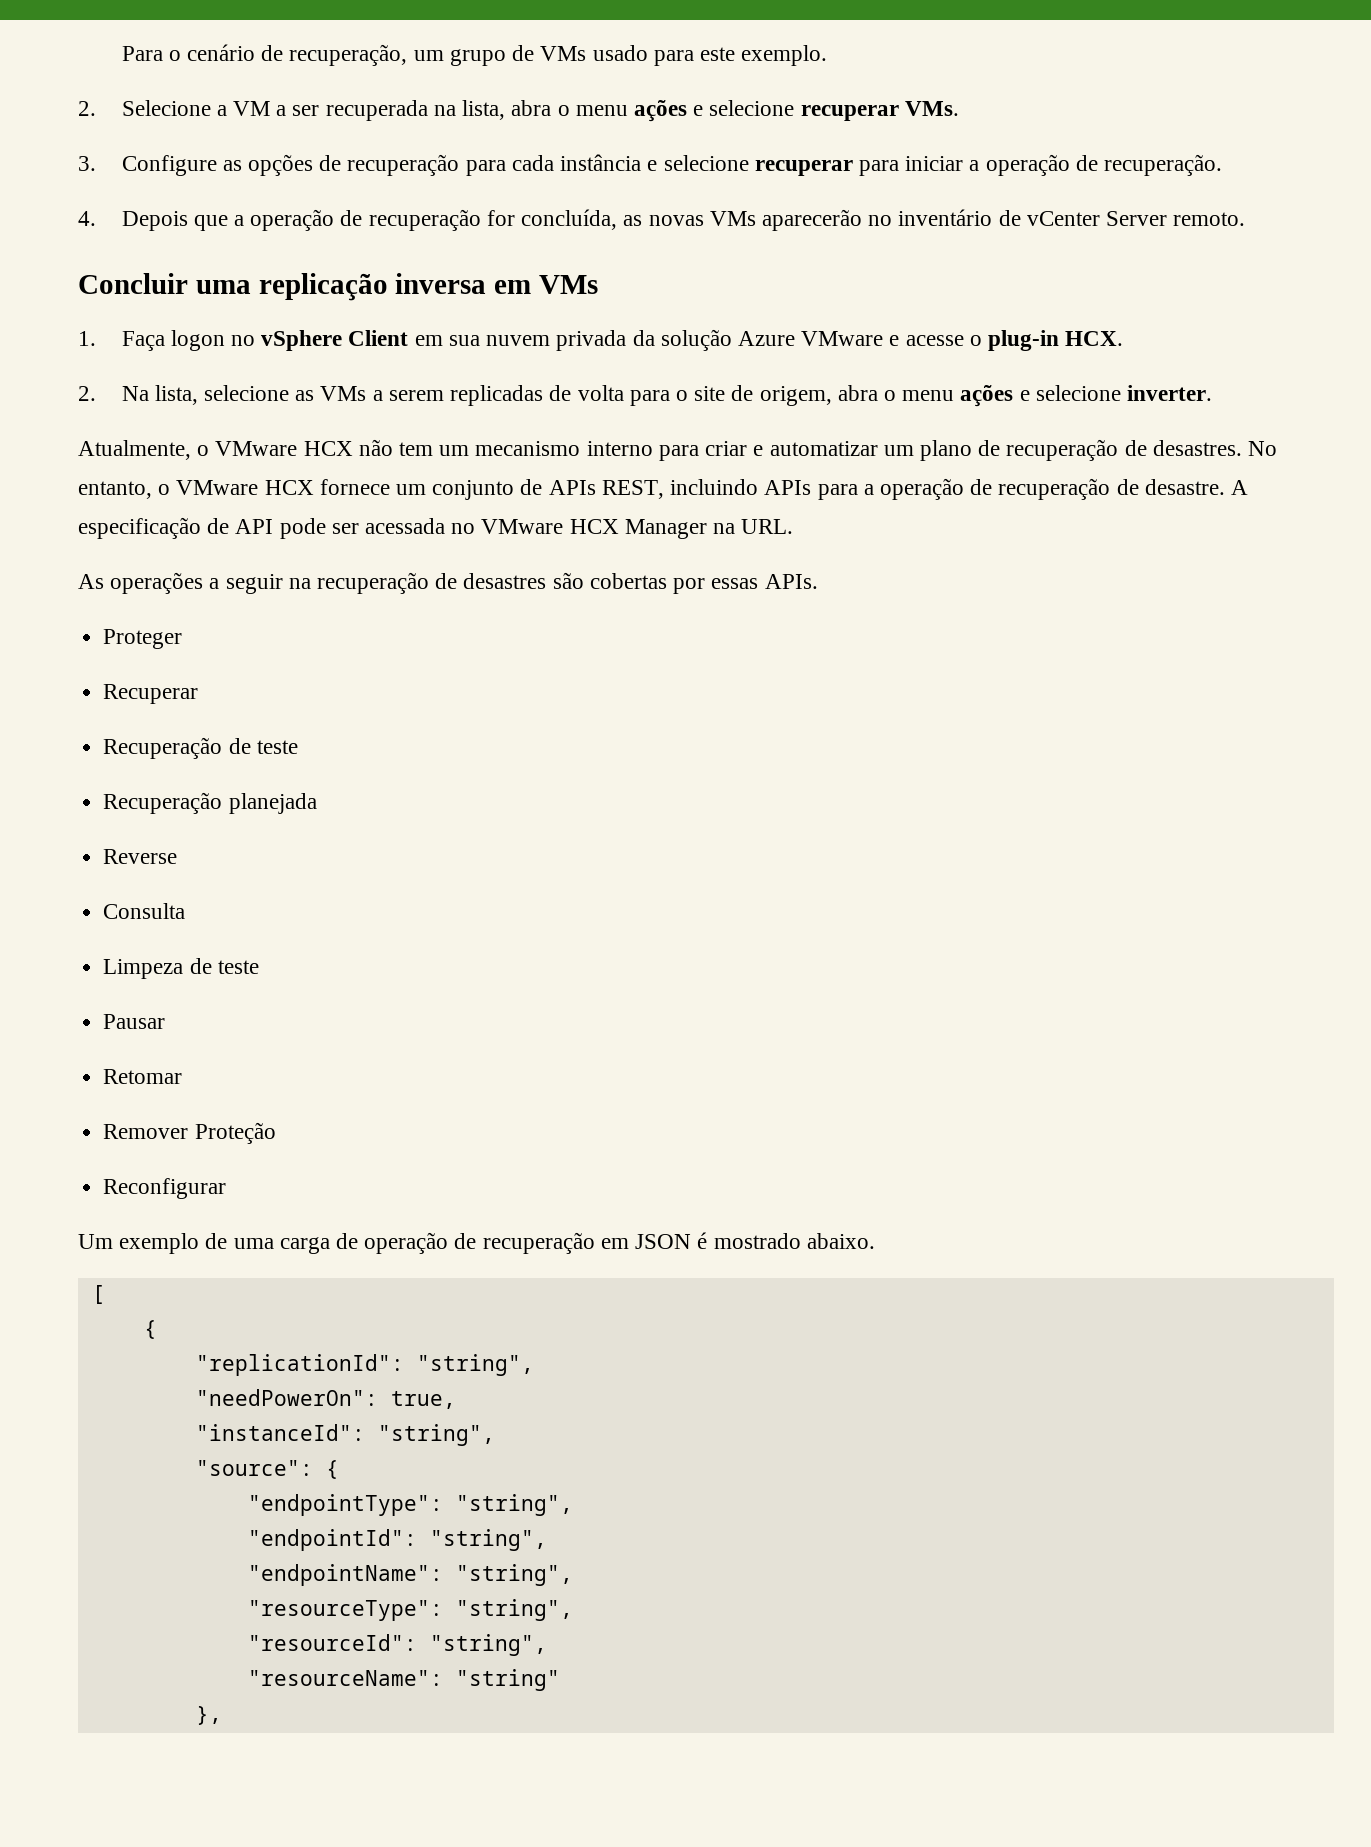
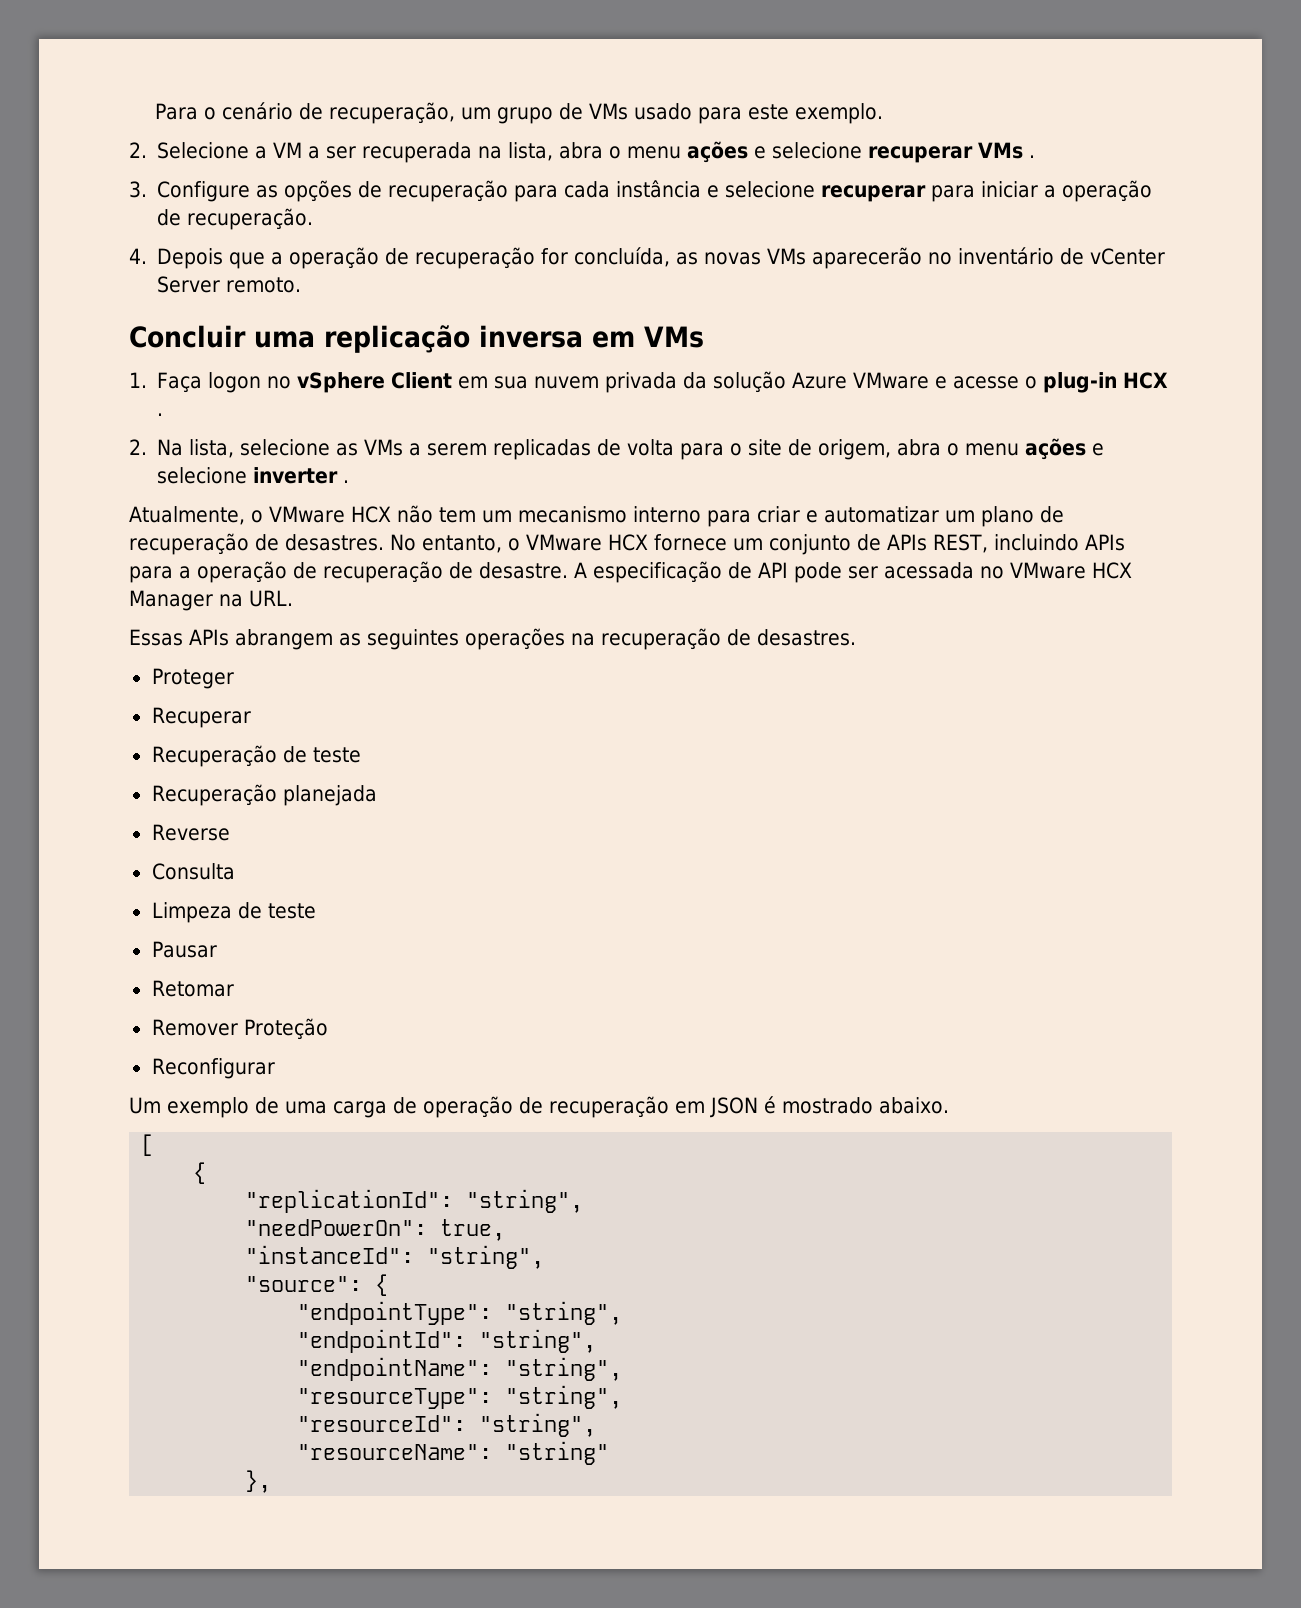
- 2. Selecione a VM a ser recuperada na lista, abra o menu ações e selecione recuperar VMs.
+ 2. Selecione a VM a ser recuperada na lista, abra o menu ações e selecione recuperar VMs .
- 1. Faça logon no vSphere Client em sua nuvem privada da solução Azure VMware e acesse o plug-in HCX.
+ 1. Faça logon no vSphere Client em sua nuvem privada da solução Azure VMware e acesse o plug-in HCX .
- 2. Na lista, selecione as VMs a serem replicadas de volta para o site de origem, abra o menu ações e selecione inverter.
+ 2. Na lista, selecione as VMs a serem replicadas de volta para o site de origem, abra o menu ações e selecione inverter .
- As operações a seguir na recuperação de desastres são cobertas por essas APIs.
+ Essas APIs abrangem as seguintes operações na recuperação de desastres.

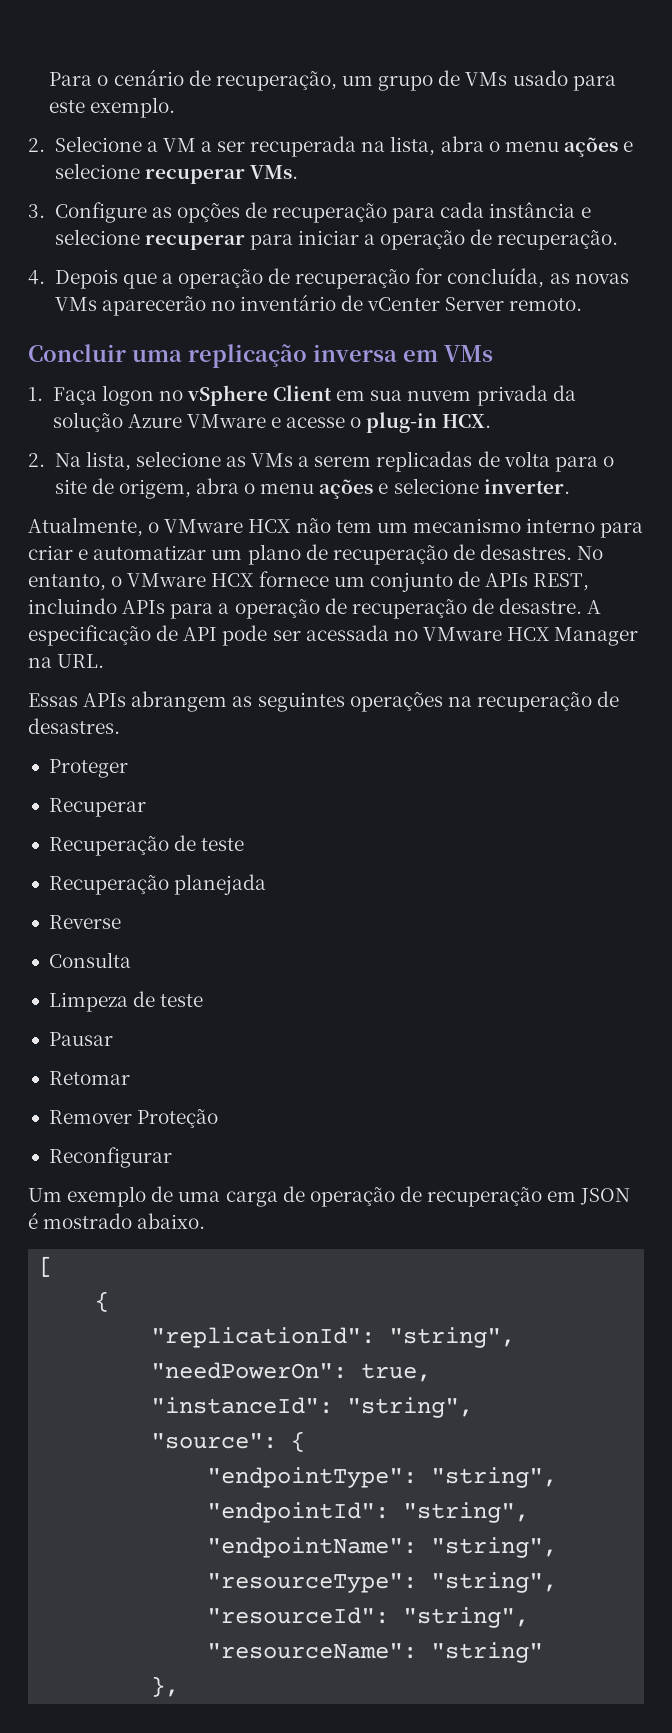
- 2. Selecione a VM a ser recuperada na lista, abra o menu ações e selecione recuperar VMs .
+ 2. Selecione a VM a ser recuperada na lista, abra o menu ações e selecione recuperar VMs.
- 1. Faça logon no vSphere Client em sua nuvem privada da solução Azure VMware e acesse o plug-in HCX .
+ 1. Faça logon no vSphere Client em sua nuvem privada da solução Azure VMware e acesse o plug-in HCX.
- 2. Na lista, selecione as VMs a serem replicadas de volta para o site de origem, abra o menu ações e selecione inverter .
+ 2. Na lista, selecione as VMs a serem replicadas de volta para o site de origem, abra o menu ações e selecione inverter.

